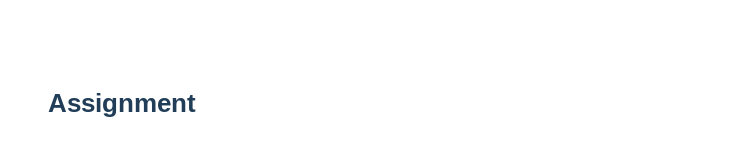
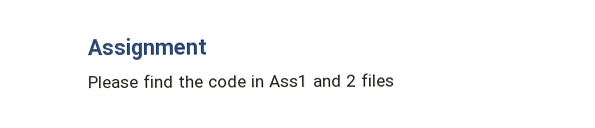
+ Please find the code in Ass1 and 2 files

